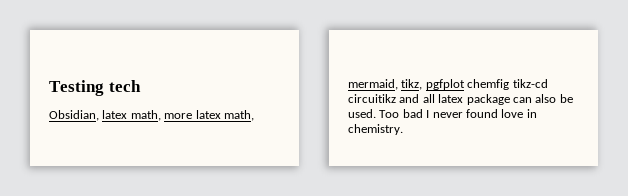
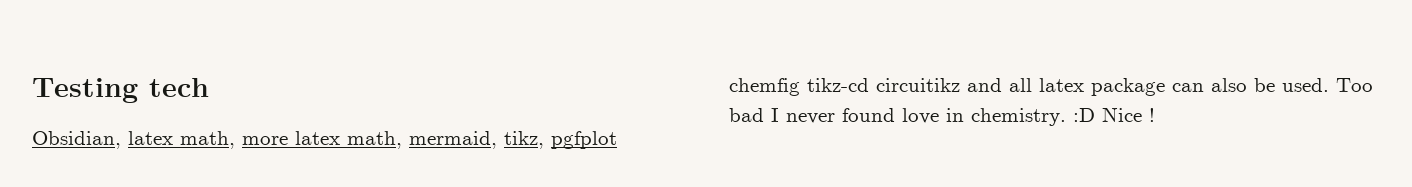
- Too bad I never found love in chemistry.
+ Too bad I never found love in chemistry. :D Nice !

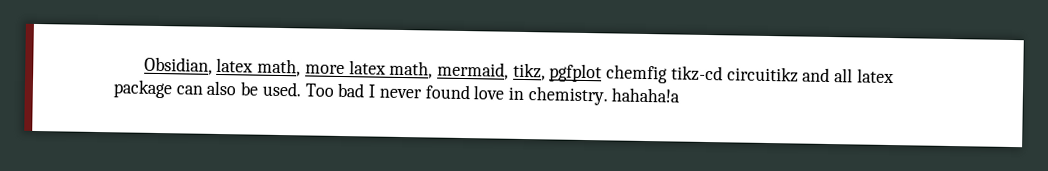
- Testing tech
- Too bad I never found love in chemistry. :D Nice !
+ Too bad I never found love in chemistry. hahaha!a

